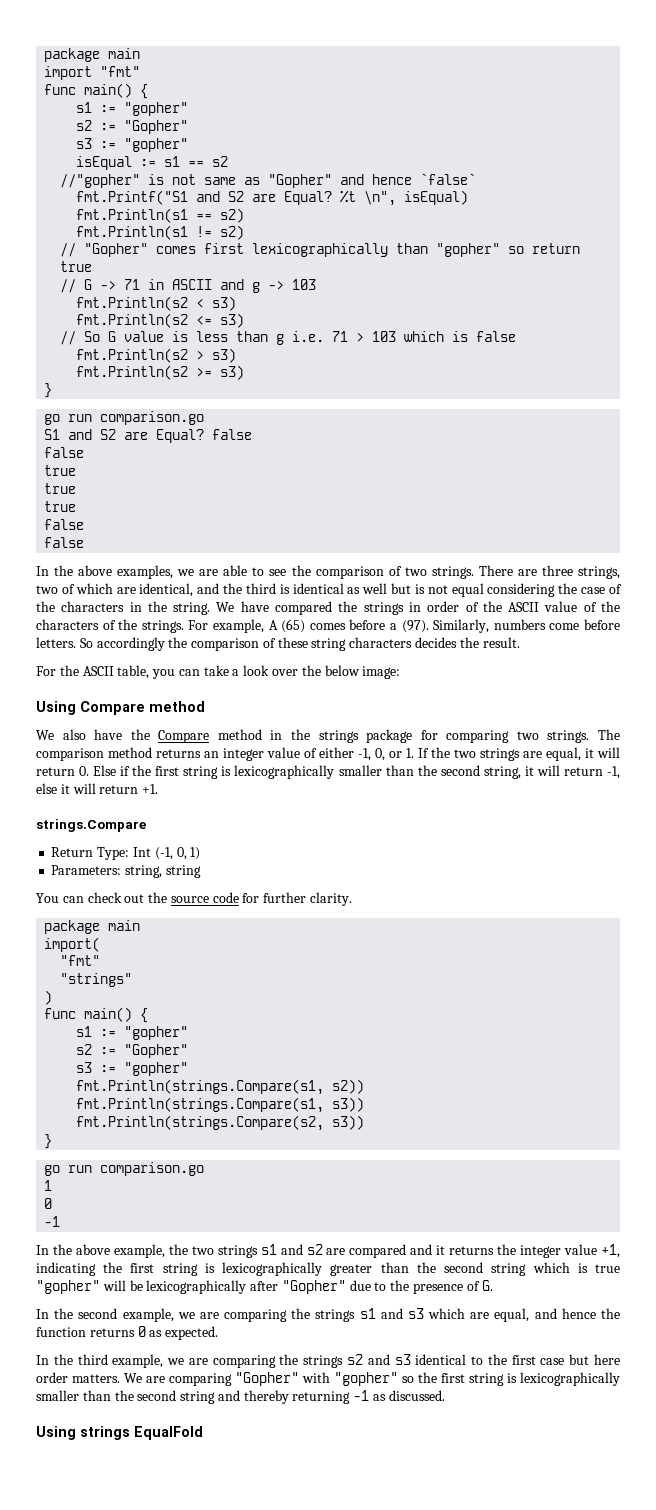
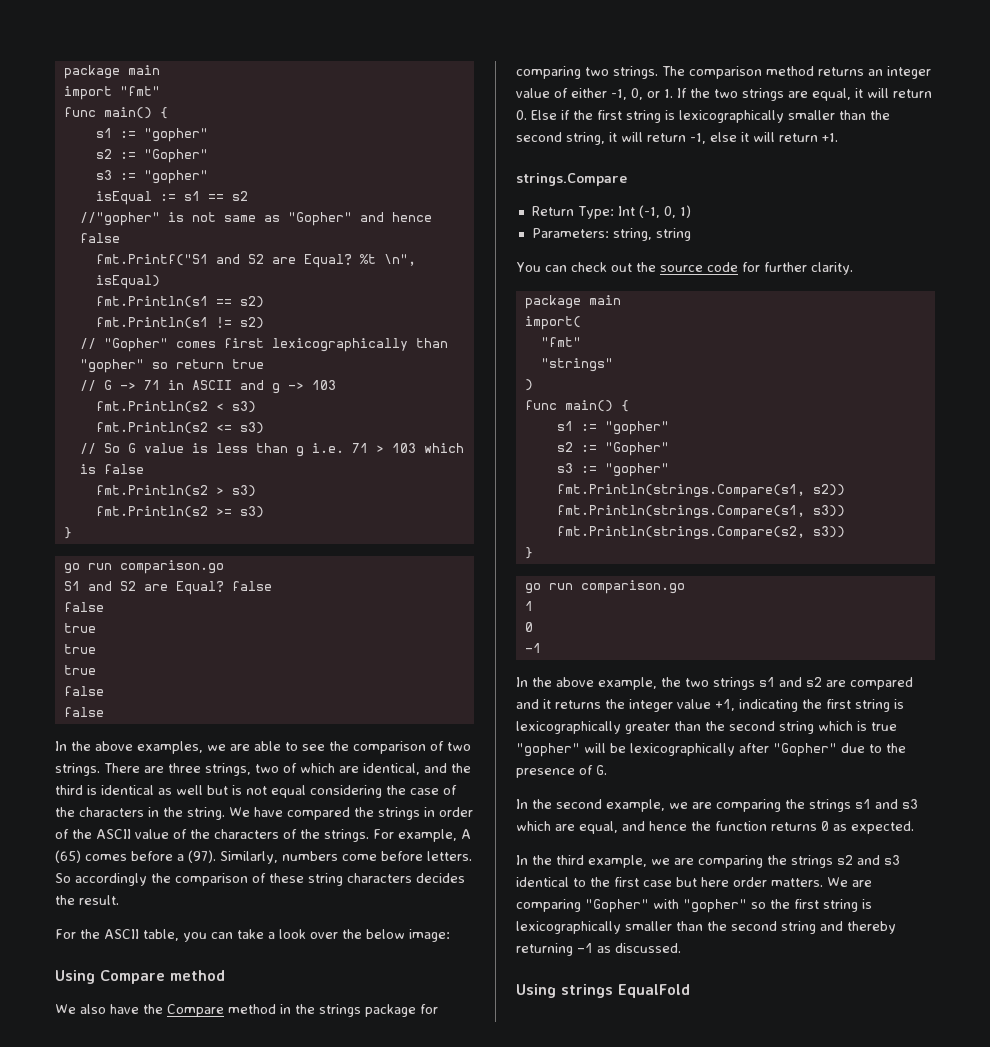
- //"gopher" is not same as "Gopher" and hence `false`
+ //"gopher" is not same as "Gopher" and hence false

